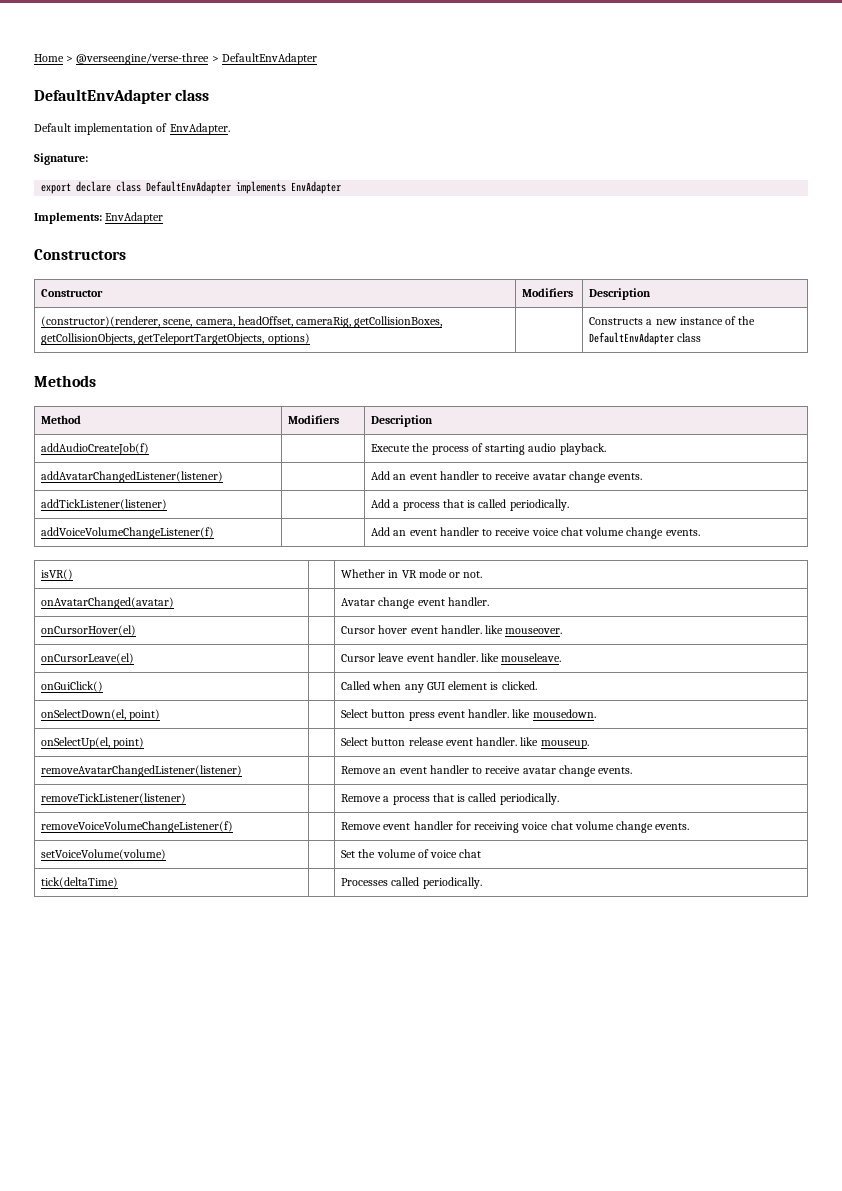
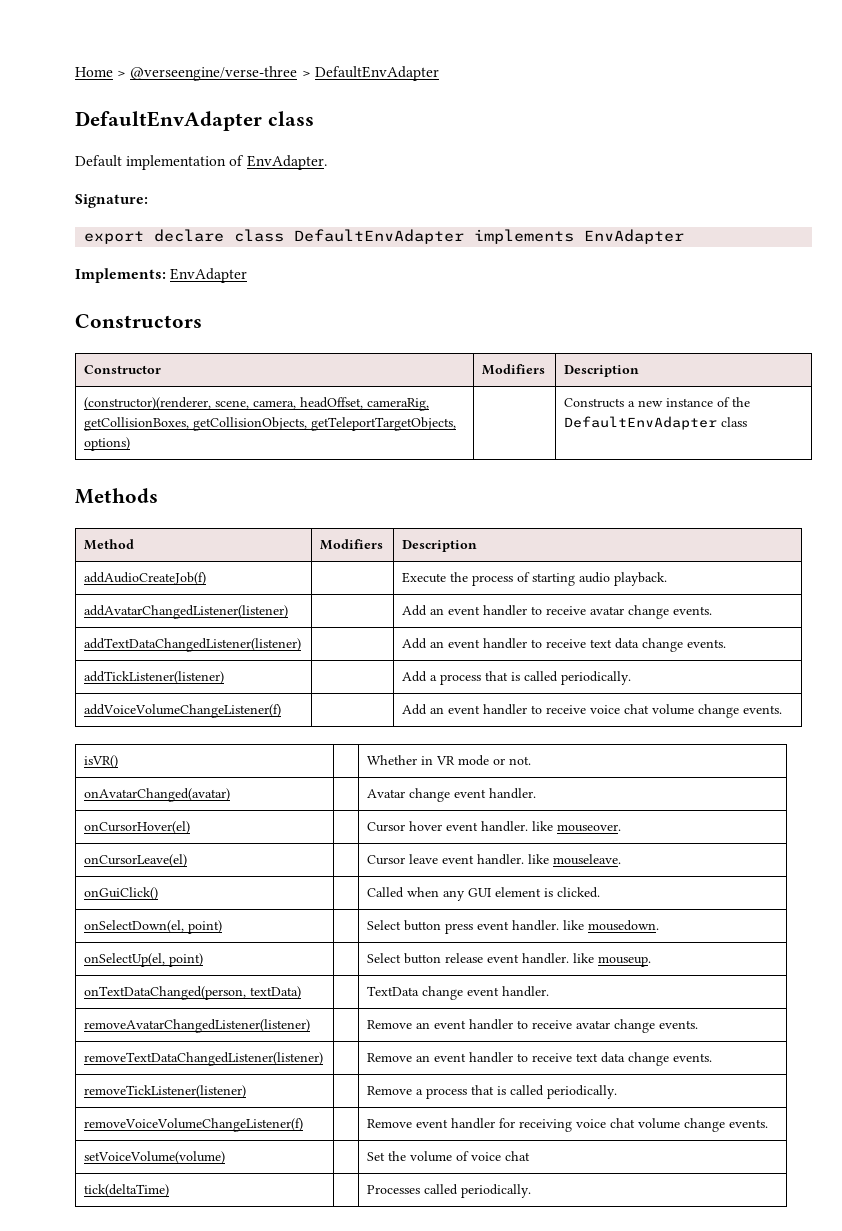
+ addTextDataChangedListener(listener) | | Add an event handler to receive text data change events.
+ onTextDataChanged(person, textData) | | TextData change event handler.
+ removeTextDataChangedListener(listener) | | Remove an event handler to receive text data change events.

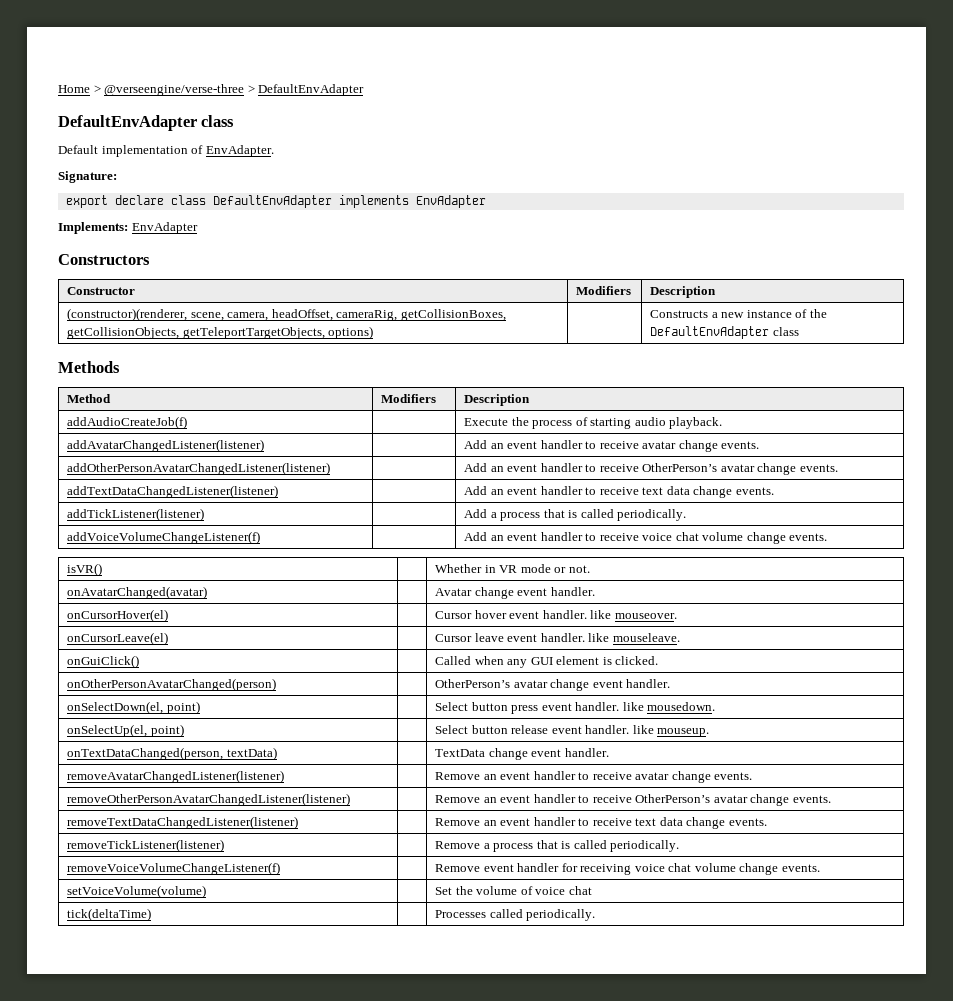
+ addOtherPersonAvatarChangedListener(listener) | | Add an event handler to receive OtherPerson’s avatar change events.
+ onOtherPersonAvatarChanged(person) | | OtherPerson’s avatar change event handler.
+ removeOtherPersonAvatarChangedListener(listener) | | Remove an event handler to receive OtherPerson’s avatar change events.

